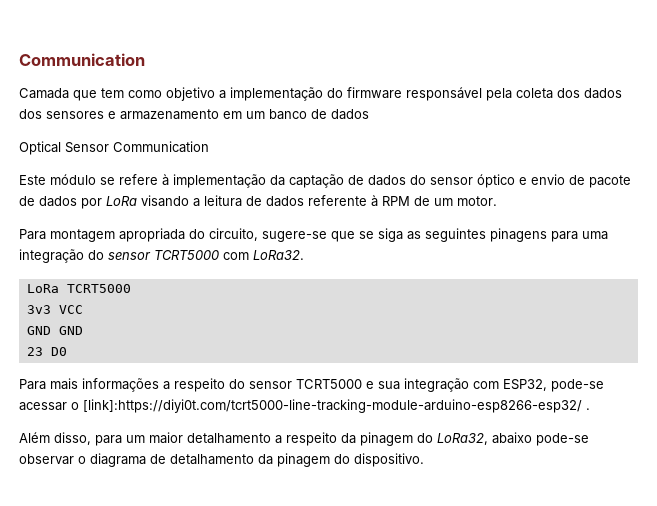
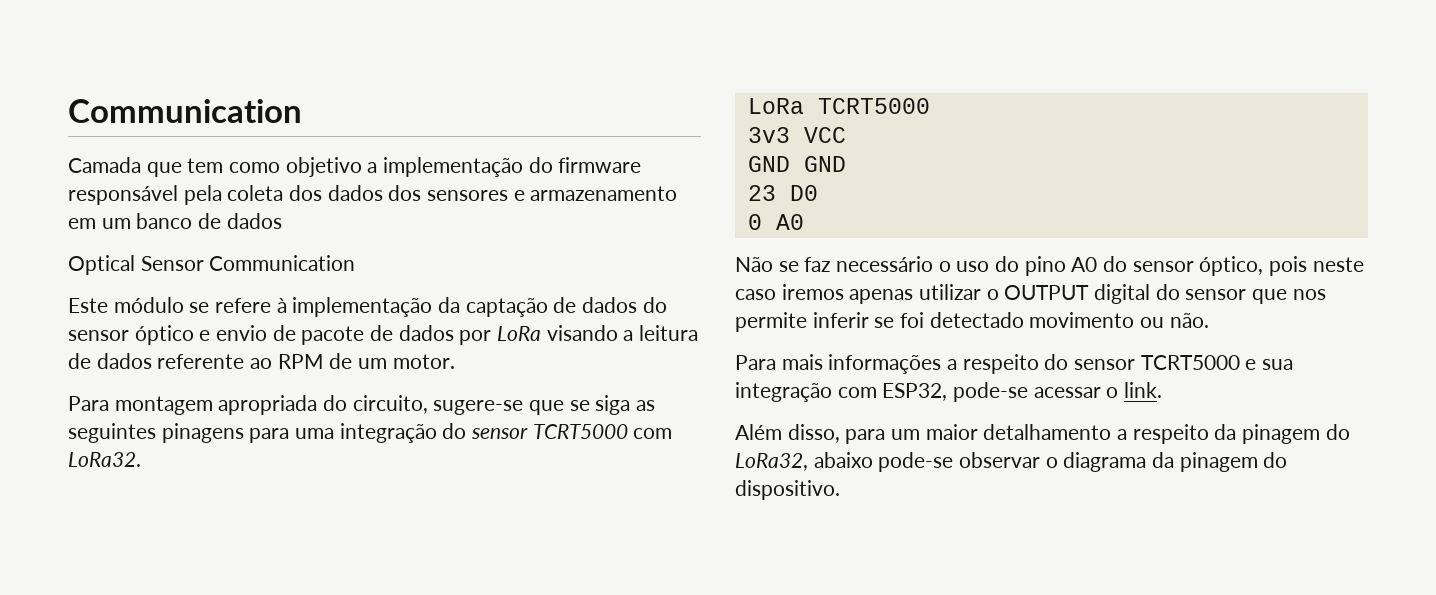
- Este módulo se refere à implementação da captação de dados do sensor óptico e envio de pacote de dados por LoRa visando a leitura de dados referente à RPM de um motor.
+ Este módulo se refere à implementação da captação de dados do sensor óptico e envio de pacote de dados por LoRa visando a leitura de dados referente ao RPM de um motor.
+ 0 A0
+ Não se faz necessário o uso do pino A0 do sensor óptico, pois neste caso iremos apenas utilizar o OUTPUT digital do sensor que nos permite inferir se foi detectado movimento ou não.
- Para mais informações a respeito do sensor TCRT5000 e sua integração com ESP32, pode-se acessar o [link]:https://diyi0t.com/tcrt5000-line-tracking-module-arduino-esp8266-esp32/ .
+ Para mais informações a respeito do sensor TCRT5000 e sua integração com ESP32, pode-se acessar o link.
- Além disso, para um maior detalhamento a respeito da pinagem do LoRa32, abaixo pode-se observar o diagrama de detalhamento da pinagem do dispositivo.
+ Além disso, para um maior detalhamento a respeito da pinagem do LoRa32, abaixo pode-se observar o diagrama da pinagem do dispositivo.

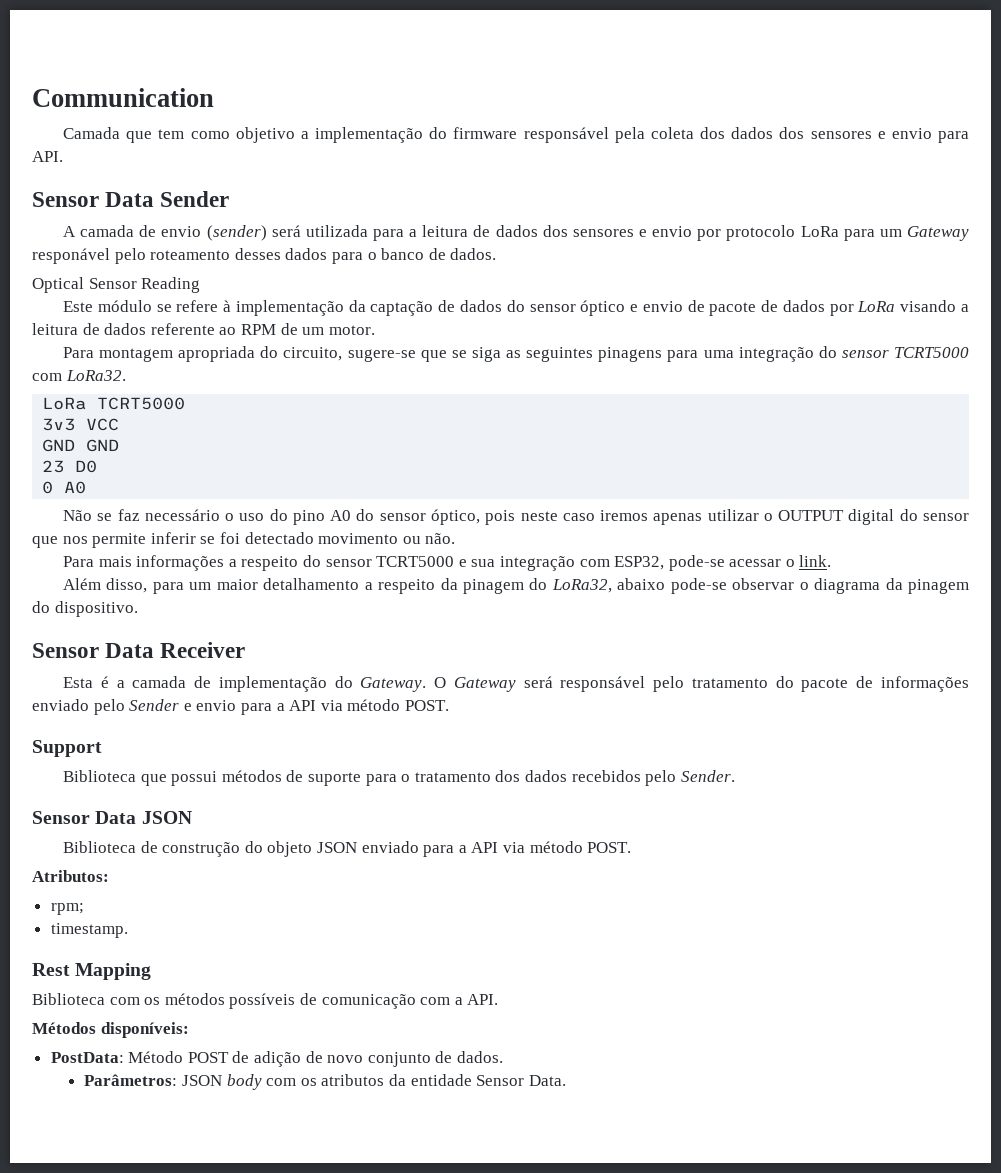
- Camada que tem como objetivo a implementação do firmware responsável pela coleta dos dados dos sensores e armazenamento em um banco de dados
+ Camada que tem como objetivo a implementação do firmware responsável pela coleta dos dados dos sensores e envio para API.
+ Sensor Data Sender
+ A camada de envio (sender) será utilizada para a leitura de dados dos sensores e envio por protocolo LoRa para um Gateway responável pelo roteamento desses dados para o banco de dados.
- Optical Sensor Communication
+ Optical Sensor Reading
+ Sensor Data Receiver
+ Esta é a camada de implementação do Gateway. O Gateway será responsável pelo tratamento do pacote de informações enviado pelo Sender e envio para a API via método POST.
+ Support
+ Biblioteca que possui métodos de suporte para o tratamento dos dados recebidos pelo Sender.
+ Sensor Data JSON
+ Biblioteca de construção do objeto JSON enviado para a API via método POST.
+ Atributos:
+ rpm;
+ timestamp.
+ Rest Mapping
+ Biblioteca com os métodos possíveis de comunicação com a API.
+ Métodos disponíveis:
+ PostData: Método POST de adição de novo conjunto de dados.
+ Parâmetros: JSON body com os atributos da entidade Sensor Data.

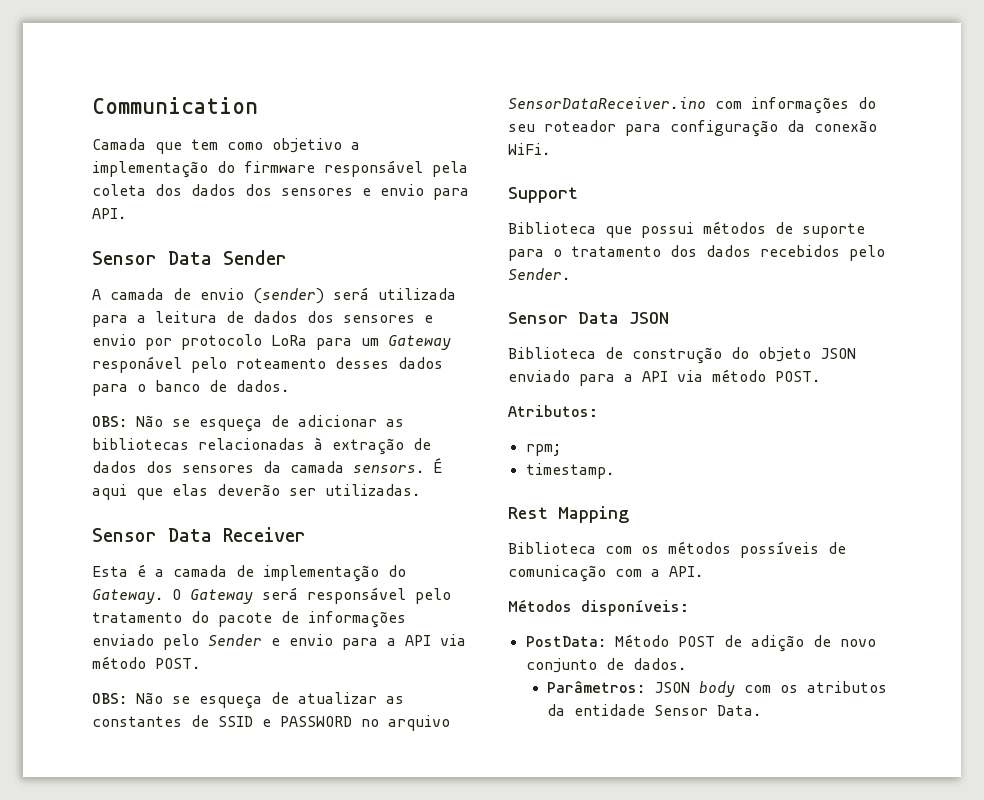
- Optical Sensor Reading
- Este módulo se refere à implementação da captação de dados do sensor óptico e envio de pacote de dados por LoRa visando a leitura de dados referente ao RPM de um motor.
- Para montagem apropriada do circuito, sugere-se que se siga as seguintes pinagens para uma integração do sensor TCRT5000 com LoRa32.
- LoRa TCRT5000
- 3v3 VCC
- GND GND
- 23 D0
- 0 A0
- Não se faz necessário o uso do pino A0 do sensor óptico, pois neste caso iremos apenas utilizar o OUTPUT digital do sensor que nos permite inferir se foi detectado movimento ou não.
- Para mais informações a respeito do sensor TCRT5000 e sua integração com ESP32, pode-se acessar o link.
- Além disso, para um maior detalhamento a respeito da pinagem do LoRa32, abaixo pode-se observar o diagrama da pinagem do dispositivo.
+ OBS: Não se esqueça de adicionar as bibliotecas relacionadas à extração de dados dos sensores da camada sensors. É aqui que elas deverão ser utilizadas.
+ OBS: Não se esqueça de atualizar as constantes de SSID e PASSWORD no arquivo SensorDataReceiver.ino com informações do seu roteador para configuração da conexão WiFi.

